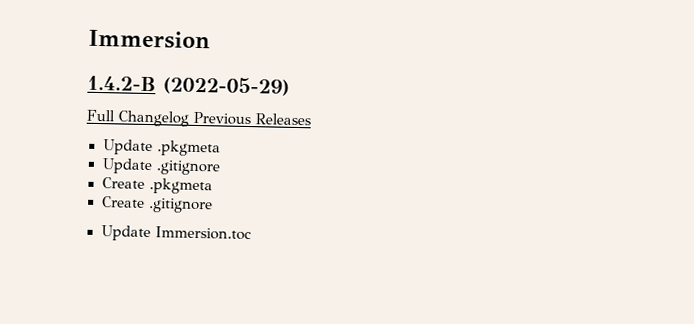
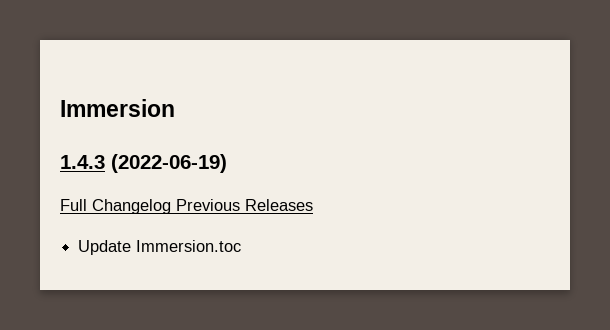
- 1.4.2-B (2022-05-29)
+ 1.4.3 (2022-06-19)
- Update .pkgmeta
- Update .gitignore
- Create .pkgmeta
- Create .gitignore

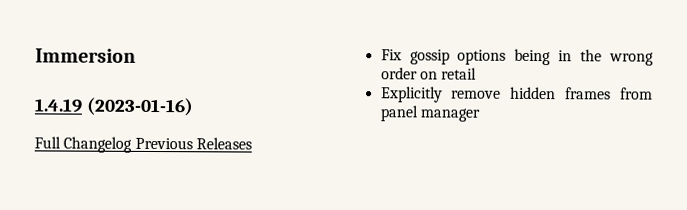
- 1.4.3 (2022-06-19)
+ 1.4.19 (2023-01-16)
- Update Immersion.toc
+ Fix gossip options being in the wrong order on retail
+ Explicitly remove hidden frames from panel manager

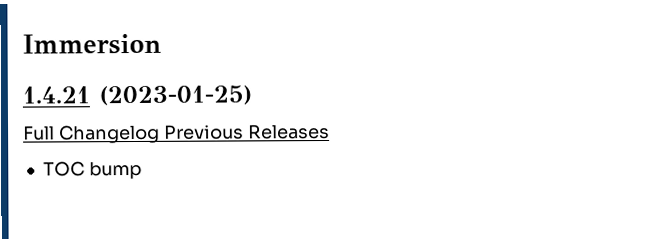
- 1.4.19 (2023-01-16)
+ 1.4.21 (2023-01-25)
- Fix gossip options being in the wrong order on retail
- Explicitly remove hidden frames from panel manager
+ TOC bump

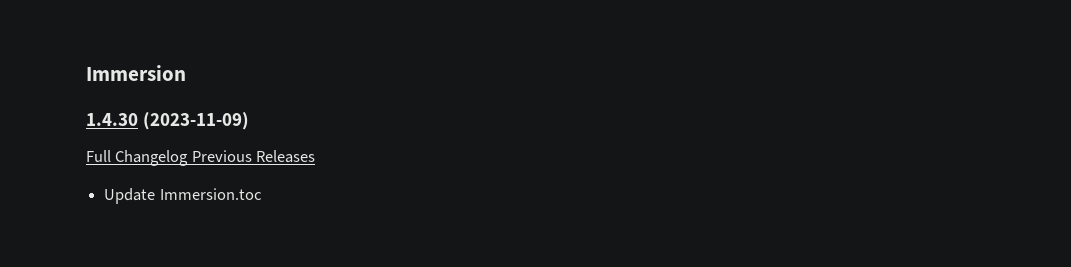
- 1.4.21 (2023-01-25)
+ 1.4.30 (2023-11-09)
- TOC bump
+ Update Immersion.toc

